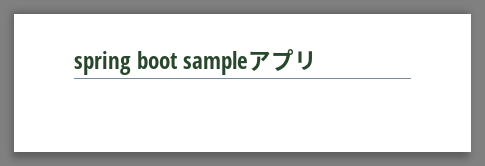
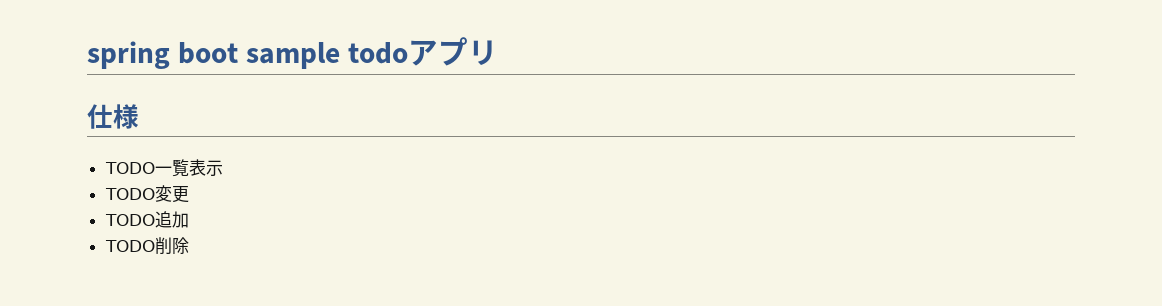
- spring boot sampleアプリ
+ spring boot sample todoアプリ
+ 仕様
+ TODO一覧表示
+ TODO変更
+ TODO追加
+ TODO削除

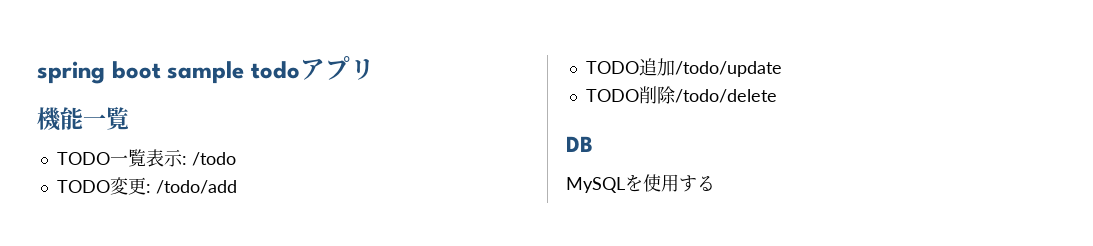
- 仕様
+ 機能一覧
- TODO一覧表示
+ TODO一覧表示: /todo
- TODO変更
+ TODO変更: /todo/add
- TODO追加
+ TODO追加/todo/update
- TODO削除
+ TODO削除/todo/delete
+ DB
+ MySQLを使用する

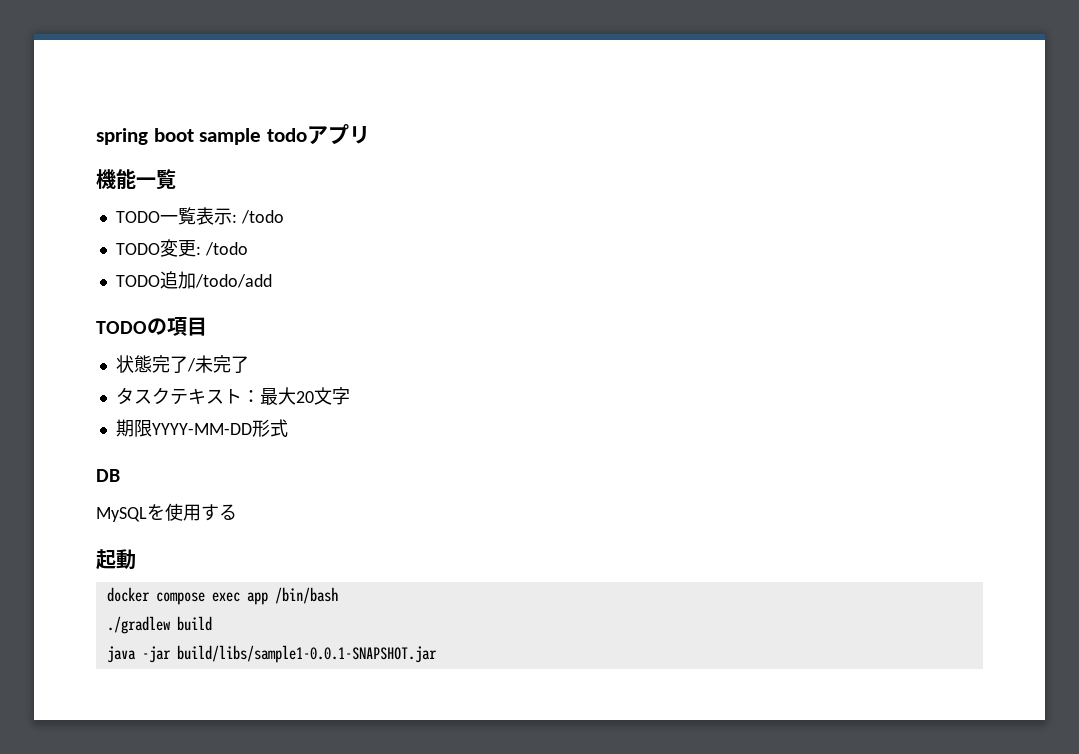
- TODO変更: /todo/add
+ TODO変更: /todo
- TODO追加/todo/update
- TODO削除/todo/delete
+ TODO追加/todo/add
+ TODOの項目
+ 状態完了/未完了
+ タスクテキスト：最大20文字
+ 期限YYYY-MM-DD形式
+ 起動
+ docker compose exec app /bin/bash
+ ./gradlew build
+ java -jar build/libs/sample1-0.0.1-SNAPSHOT.jar

